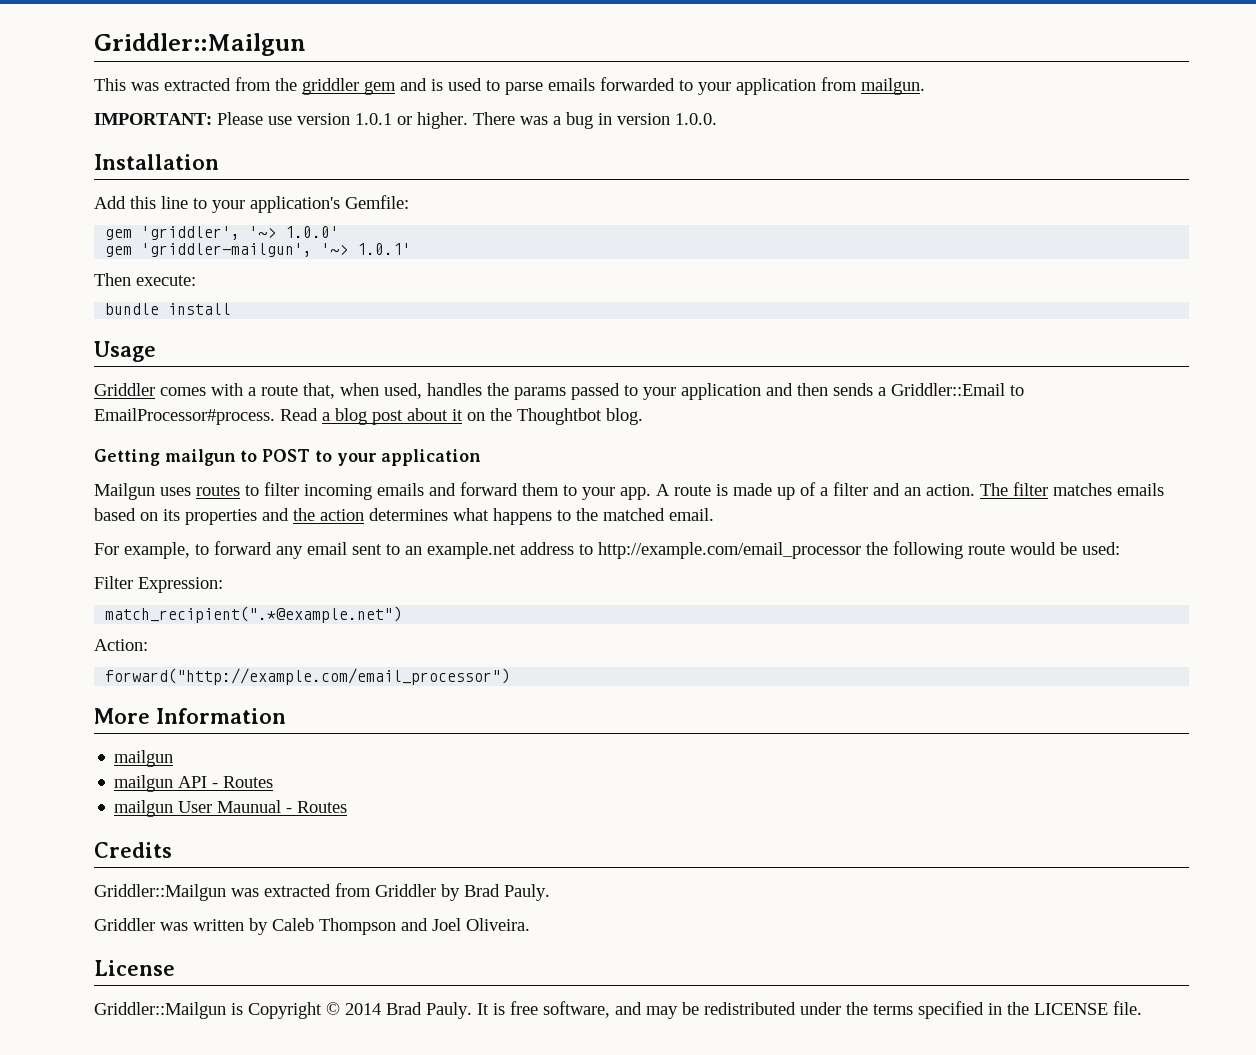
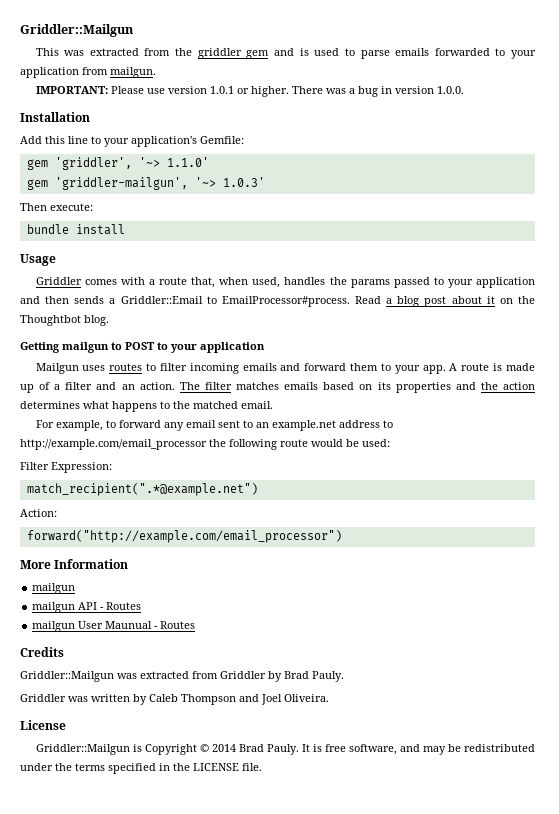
- gem 'griddler', '~> 1.0.0'
+ gem 'griddler', '~> 1.1.0'
- gem 'griddler-mailgun', '~> 1.0.1'
+ gem 'griddler-mailgun', '~> 1.0.3'

